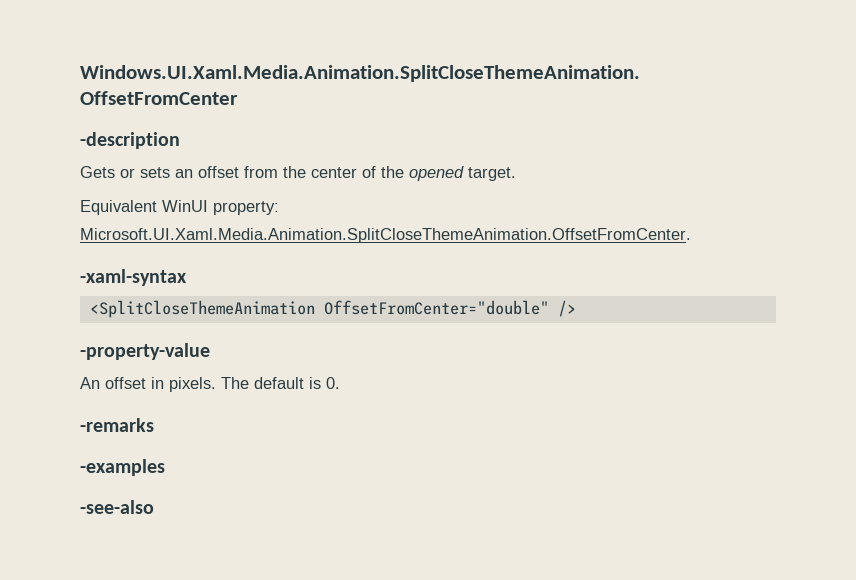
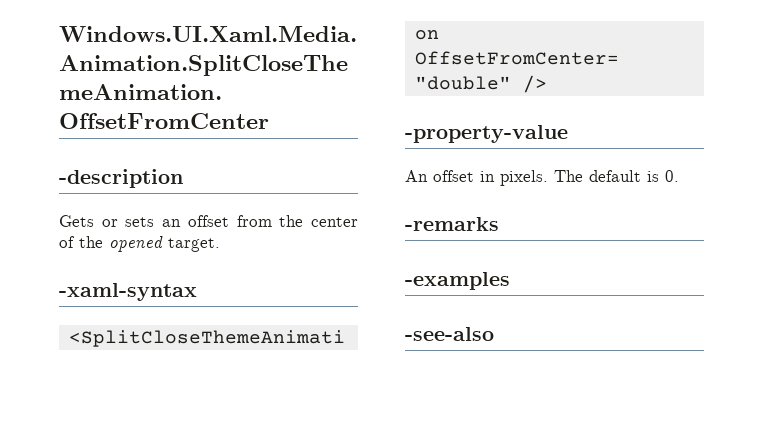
- Equivalent WinUI property: Microsoft.UI.Xaml.Media.Animation.SplitCloseThemeAnimation.OffsetFromCenter.

